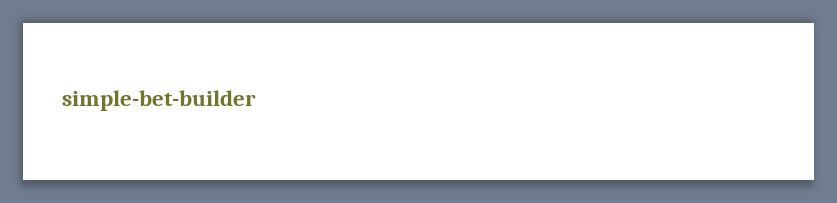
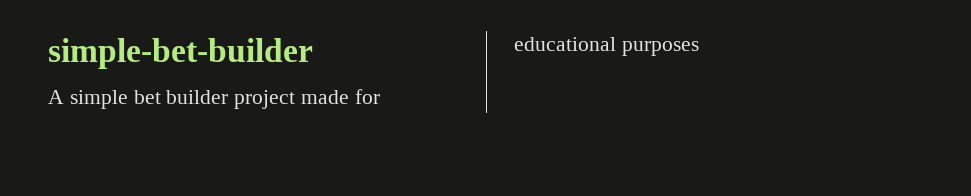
+ A simple bet builder project made for educational purposes

